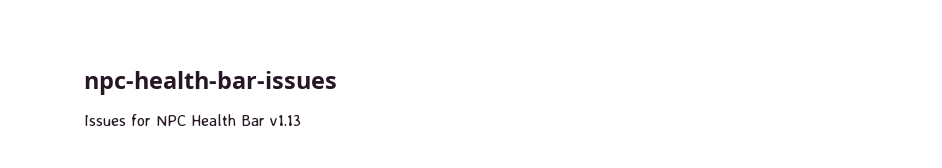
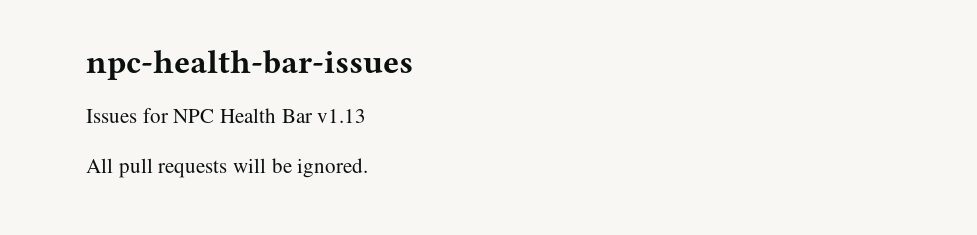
+ All pull requests will be ignored.

